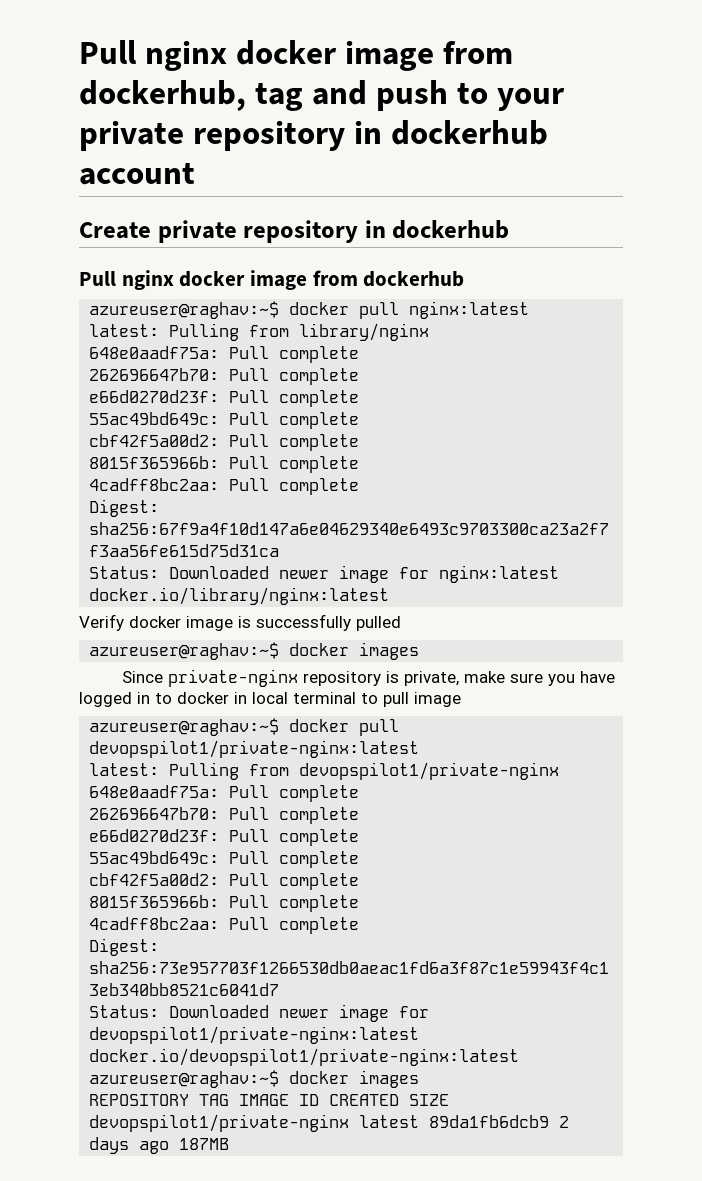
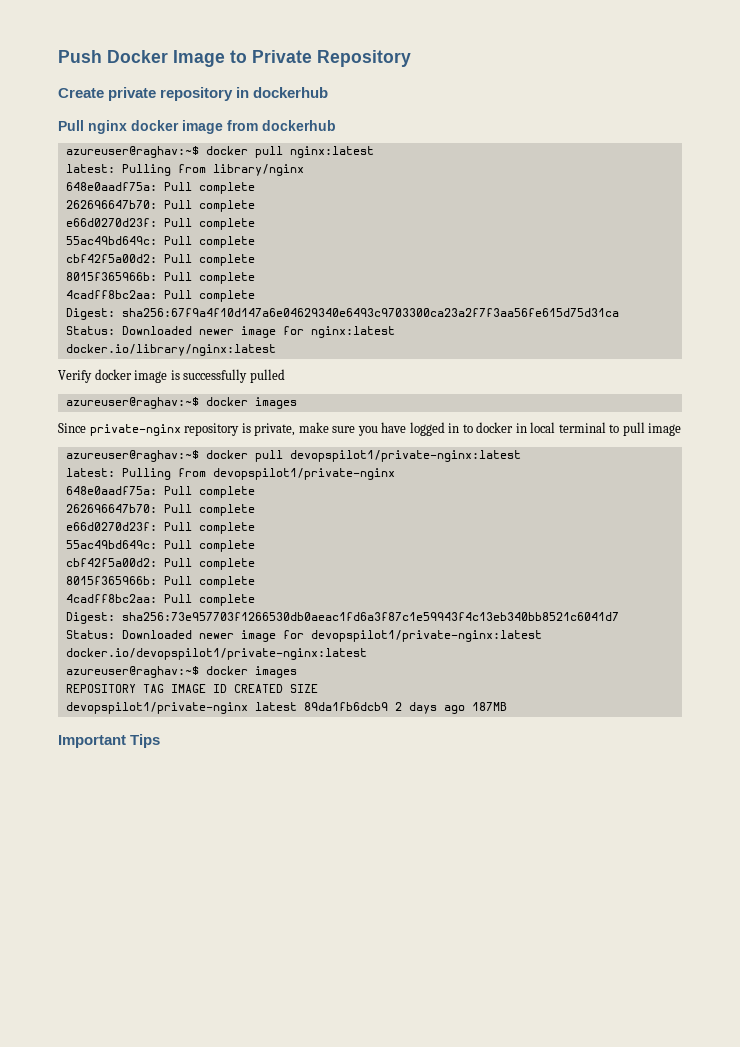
- Pull nginx docker image from dockerhub, tag and push to your private repository in dockerhub account
+ Push Docker Image to Private Repository
+ Important Tips

